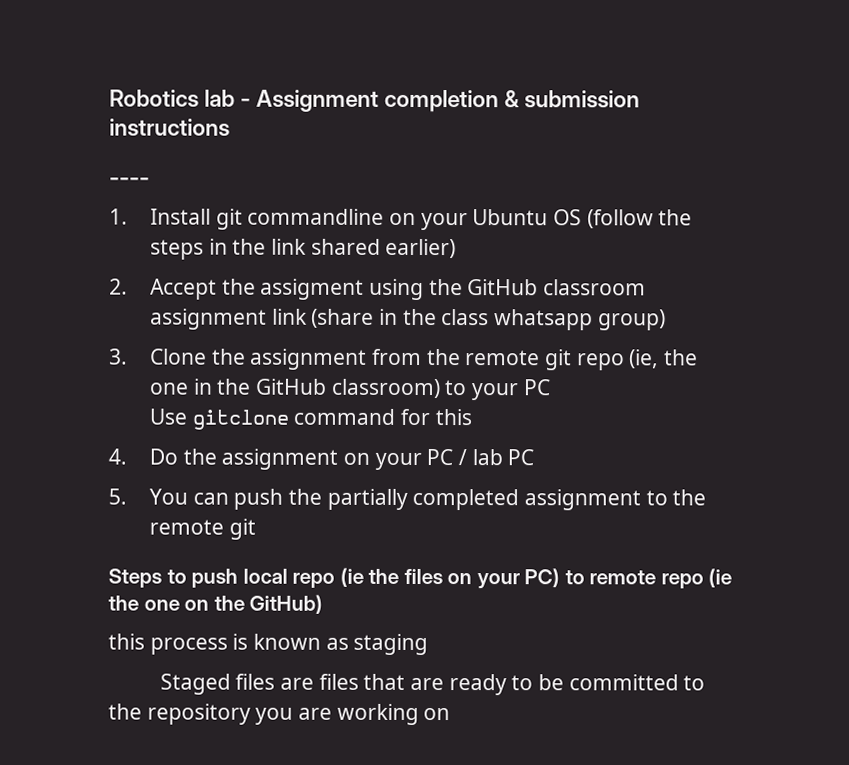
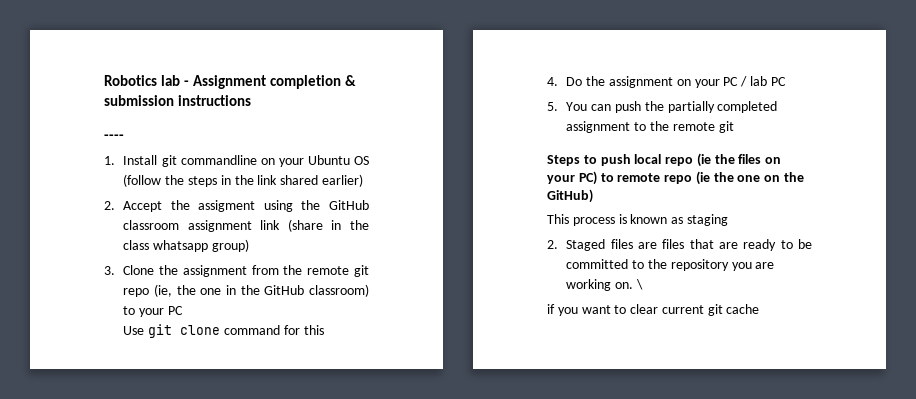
- Use gitclone command for this
+ Use git clone command for this
- this process is known as staging
+ This process is known as staging
- Staged files are files that are ready to be committed to the repository you are working on
+ 2. Staged files are files that are ready to be committed to the repository you are working on. \
+ if you want to clear current git cache

